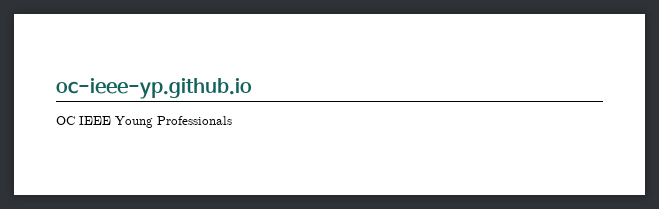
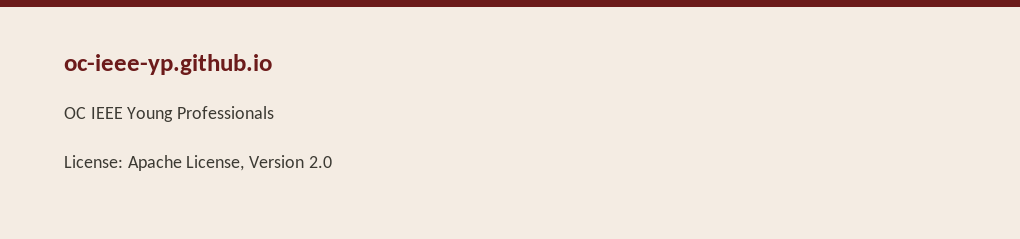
+ License: Apache License, Version 2.0

